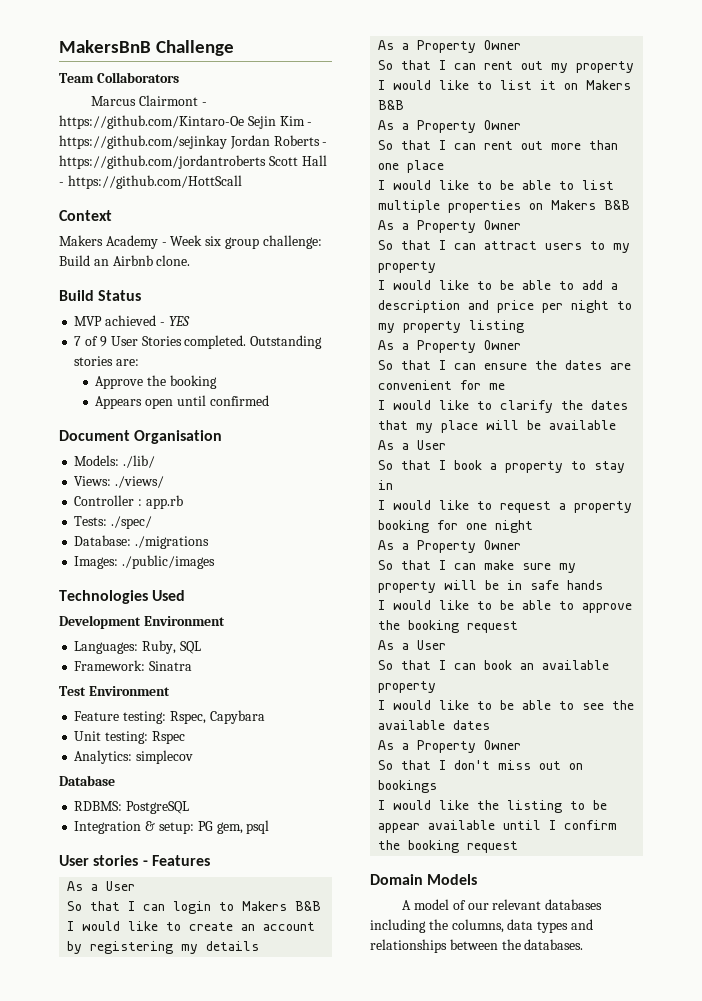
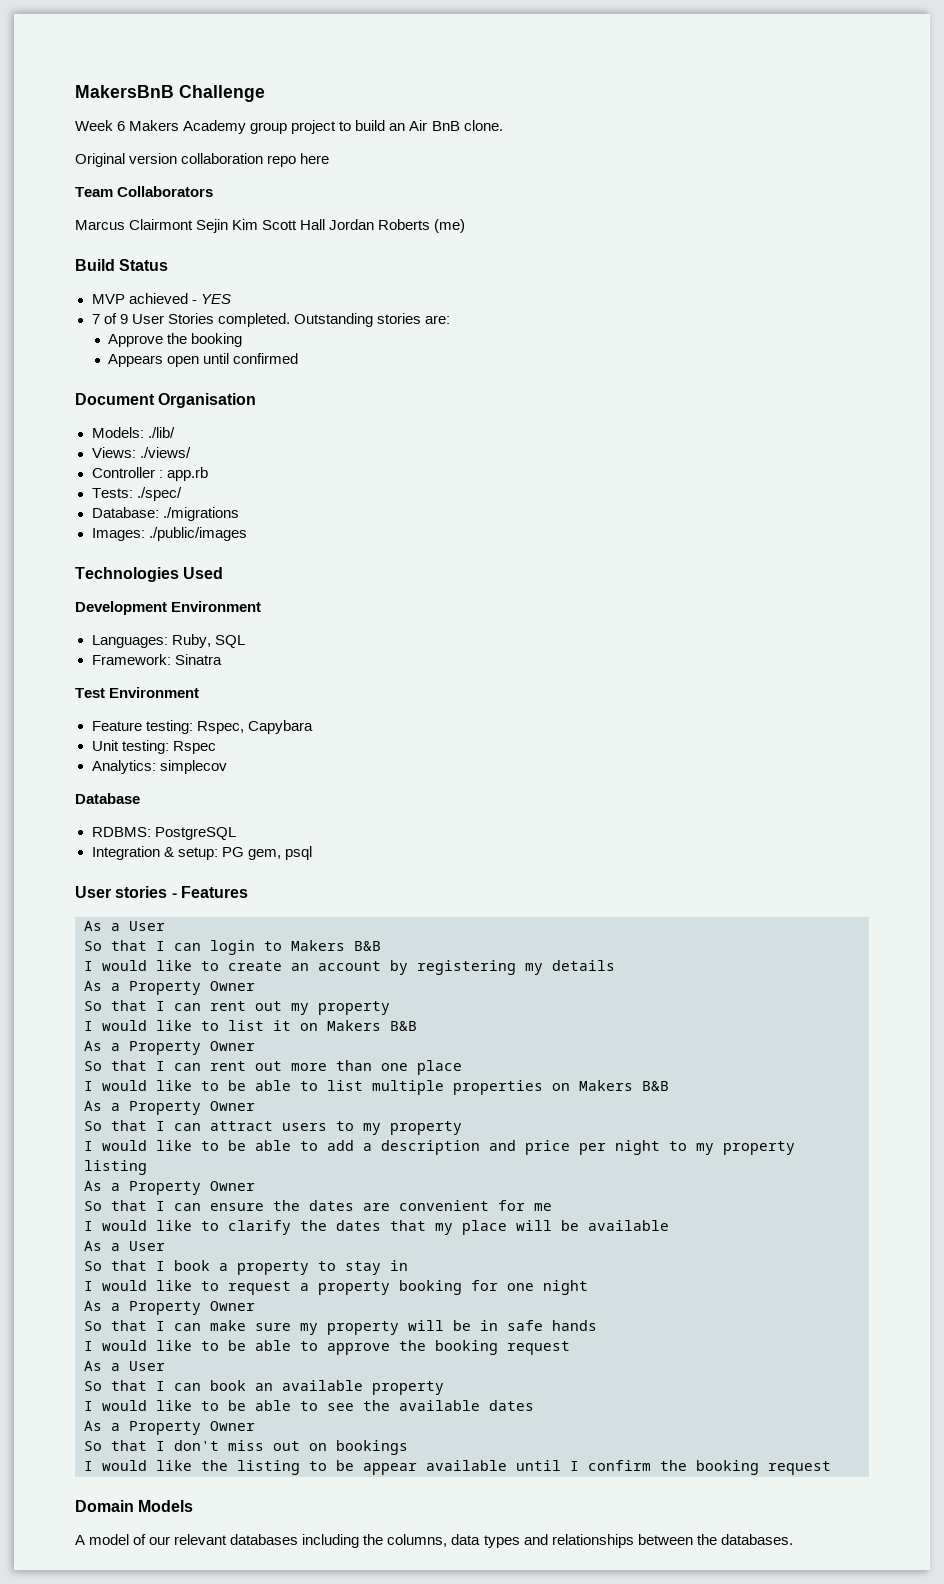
+ Week 6 Makers Academy group project to build an Air BnB clone.
+ Original version collaboration repo here
  Team Collaborators
- Marcus Clairmont - https://github.com/Kintaro-Oe Sejin Kim - https://github.com/sejinkay Jordan Roberts - https://github.com/jordantroberts Scott Hall - https://github.com/HottScall
- Context
- Makers Academy - Week six group challenge: Build an Airbnb clone.
+ Marcus Clairmont Sejin Kim Scott Hall Jordan Roberts (me)

